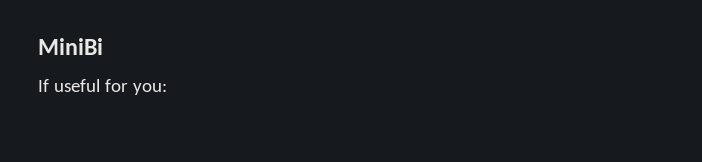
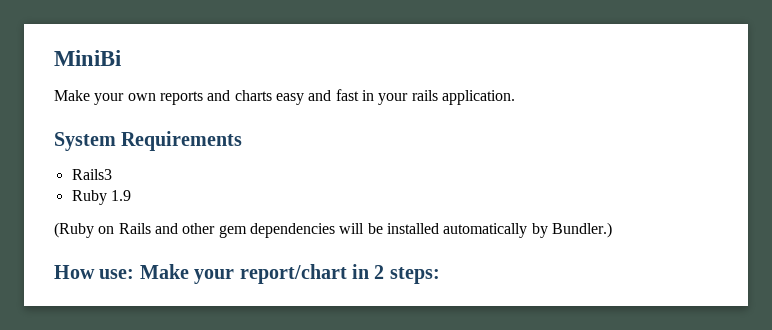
- If useful for you:
+ Make your own reports and charts easy and fast in your rails application.
+ System Requirements
+ Rails3
+ Ruby 1.9
+ (Ruby on Rails and other gem dependencies will be installed automatically by Bundler.)
+ How use: Make your report/chart in 2 steps:

